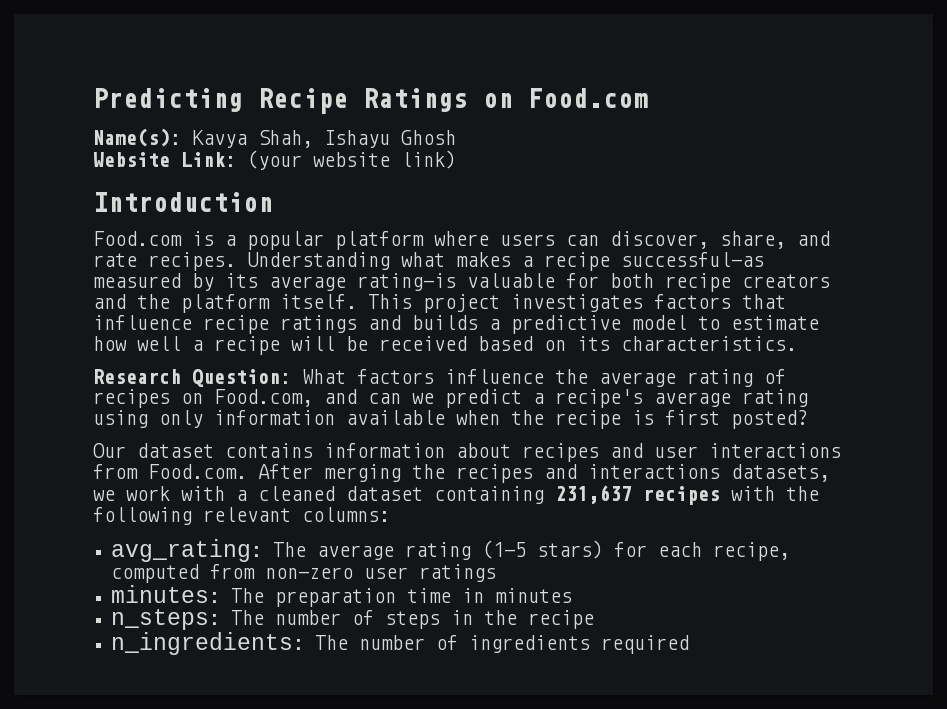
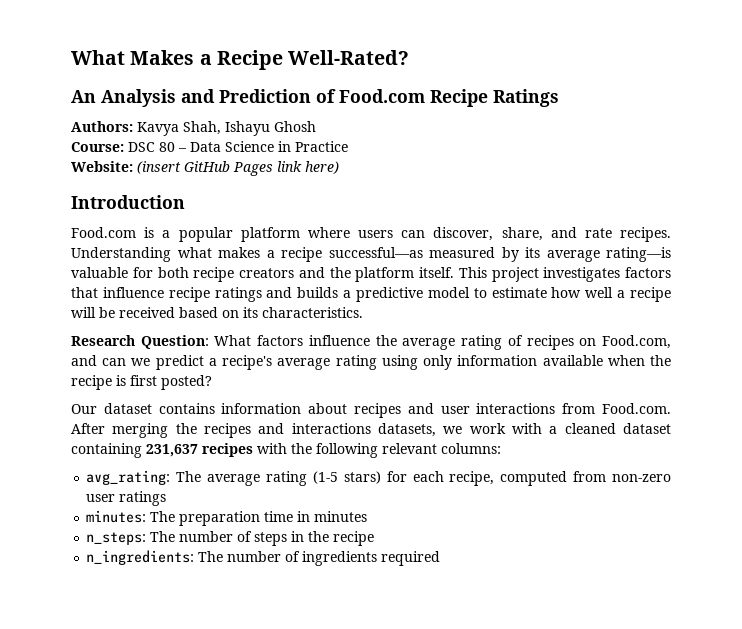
- Predicting Recipe Ratings on Food.com
- Name(s): Kavya Shah, Ishayu Ghosh
+ What Makes a Recipe Well-Rated?
+ An Analysis and Prediction of Food.com Recipe Ratings
+ Authors: Kavya Shah, Ishayu Ghosh
- Website Link: (your website link)
+ Course: DSC 80 – Data Science in Practice
+ Website: (insert GitHub Pages link here)

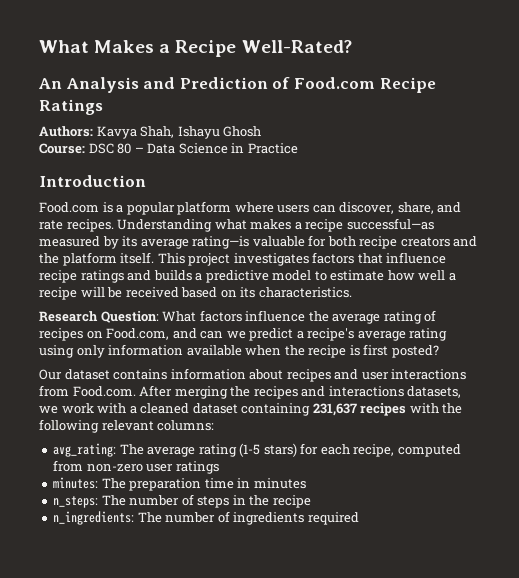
- Website: (insert GitHub Pages link here)

